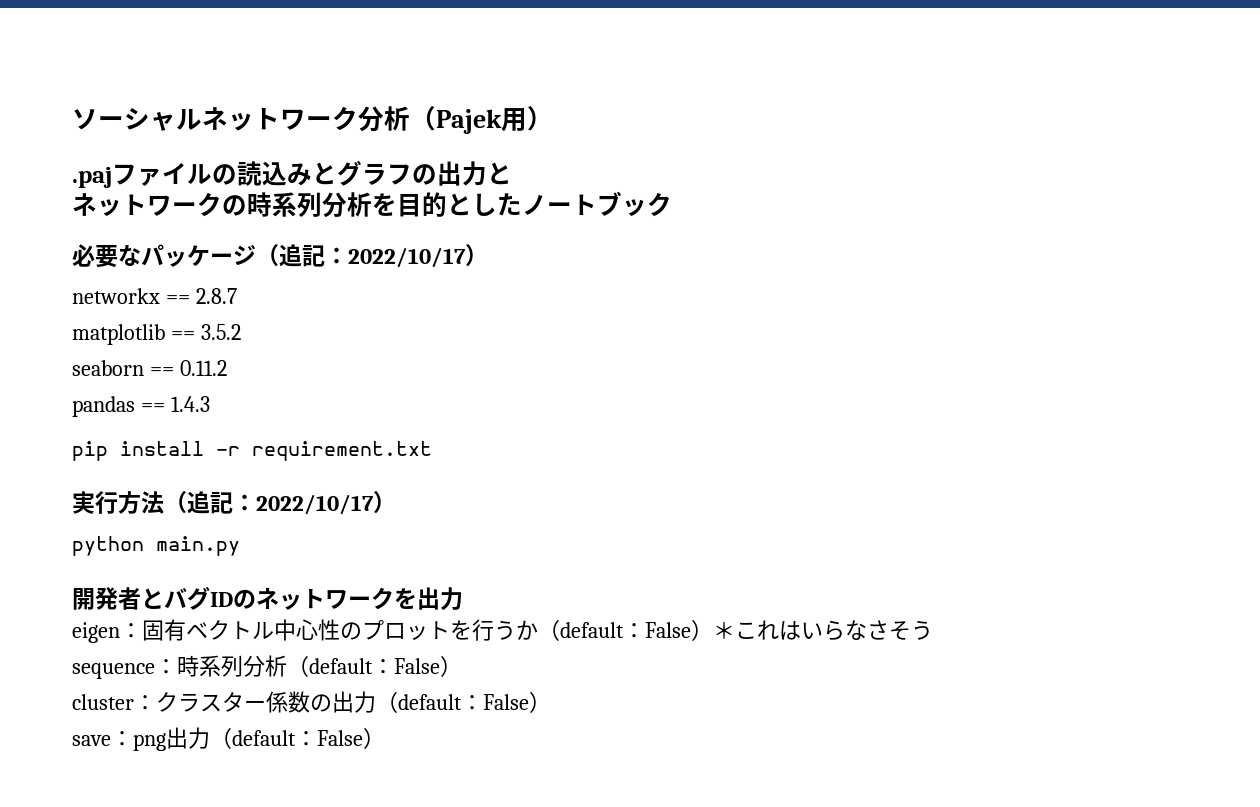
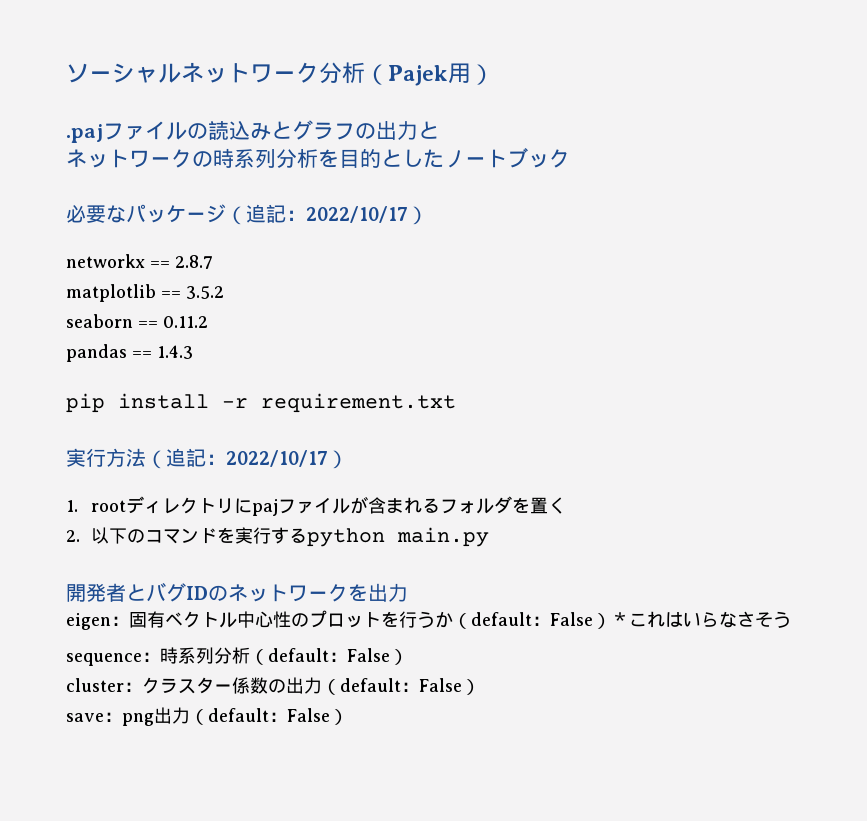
- python main.py
+ 1. rootディレクトリにpajファイルが含まれるフォルダを置く
+ 2.以下のコマンドを実行するpython main.py

